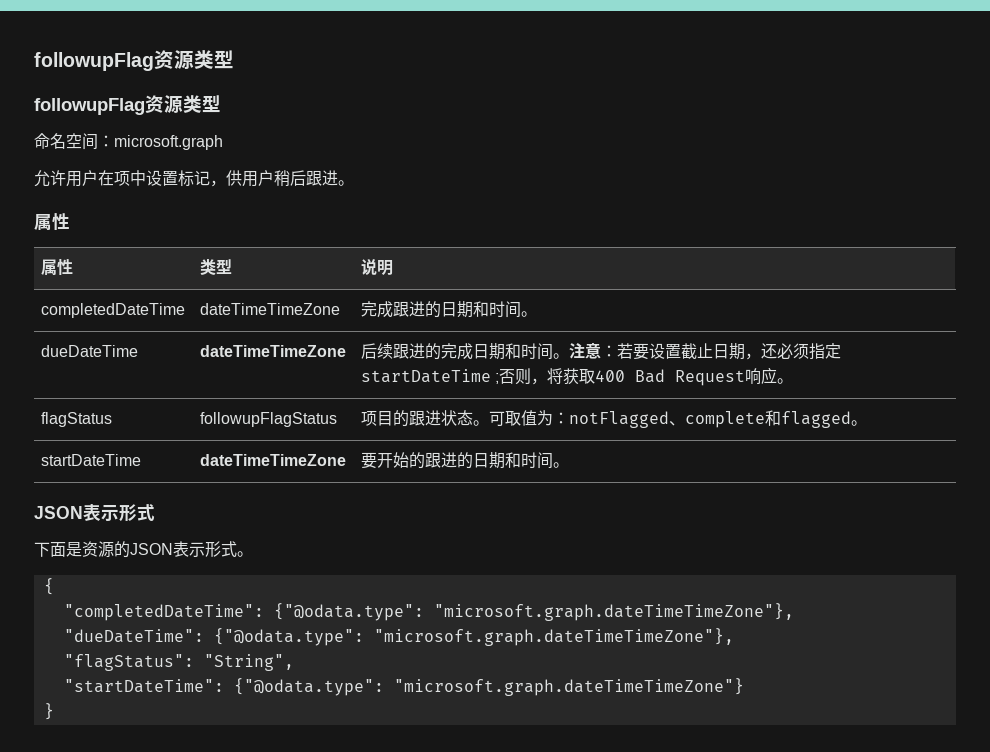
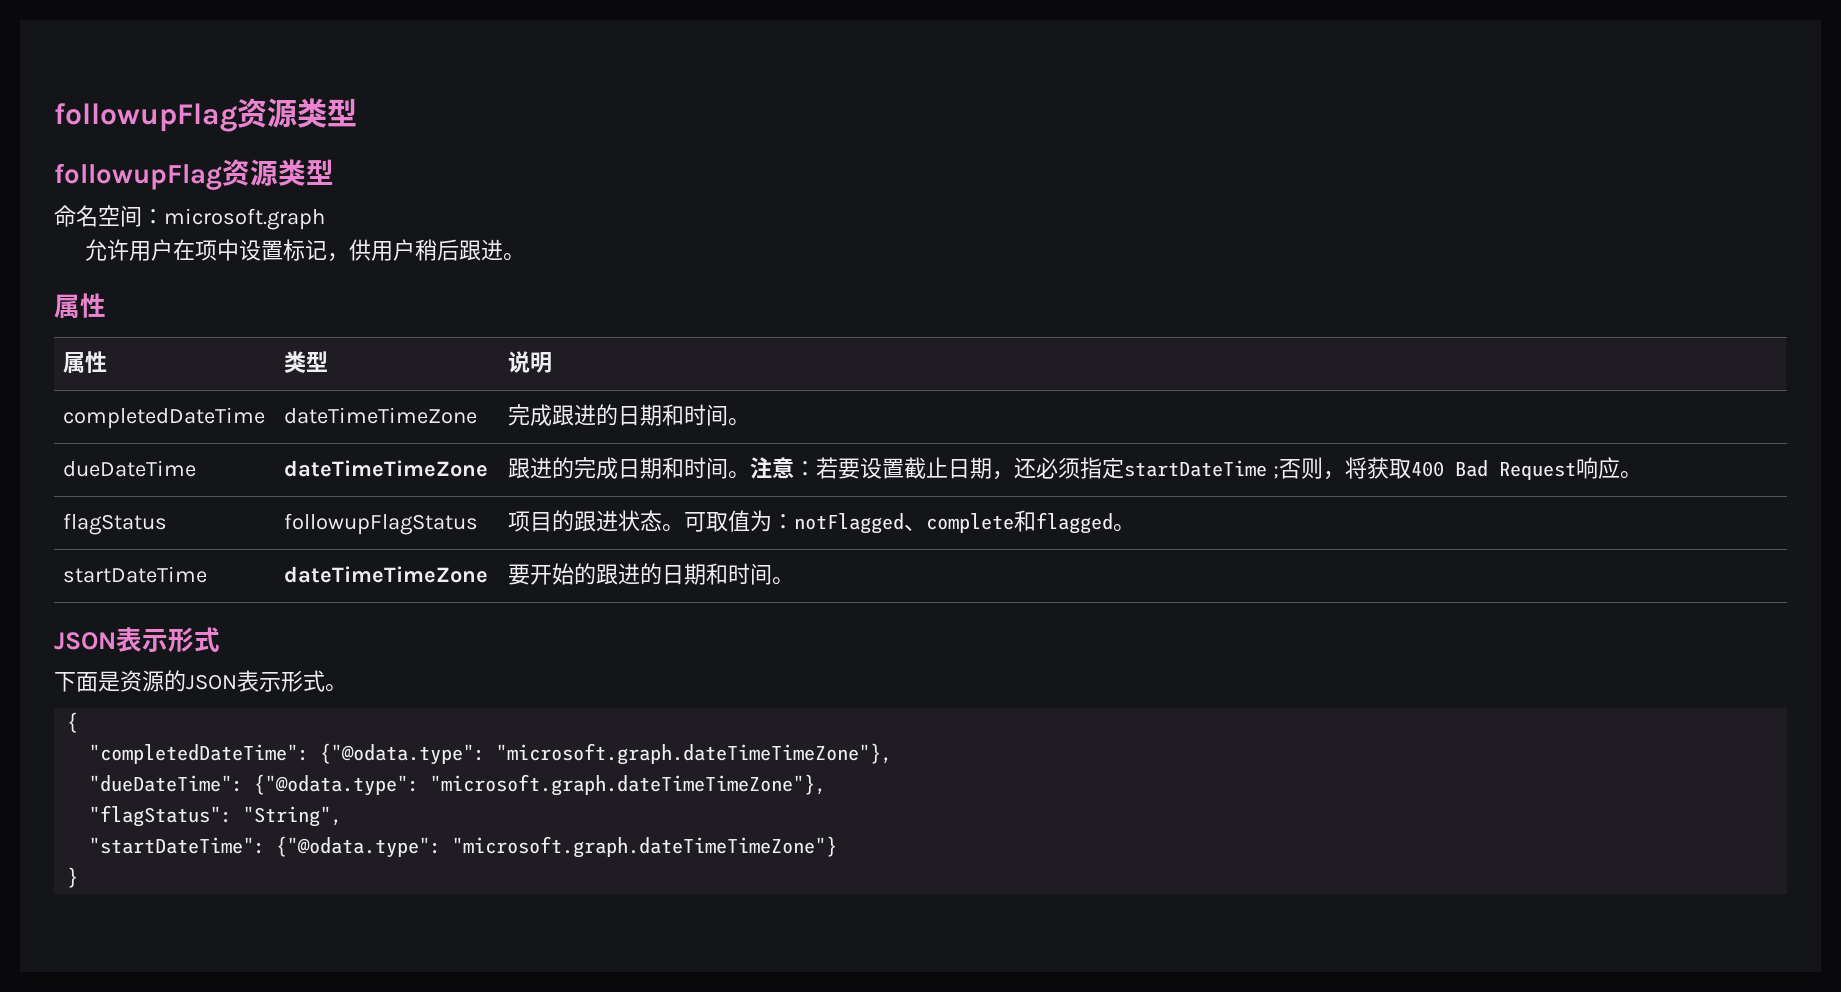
- dueDateTime | dateTimeTimeZone | 后续跟进的完成日期和时间。注意：若要设置截止日期，还必须指定startDateTime ;否则，将获取400 Bad Request响应。
+ dueDateTime | dateTimeTimeZone | 跟进的完成日期和时间。注意：若要设置截止日期，还必须指定startDateTime ;否则，将获取400 Bad Request响应。

